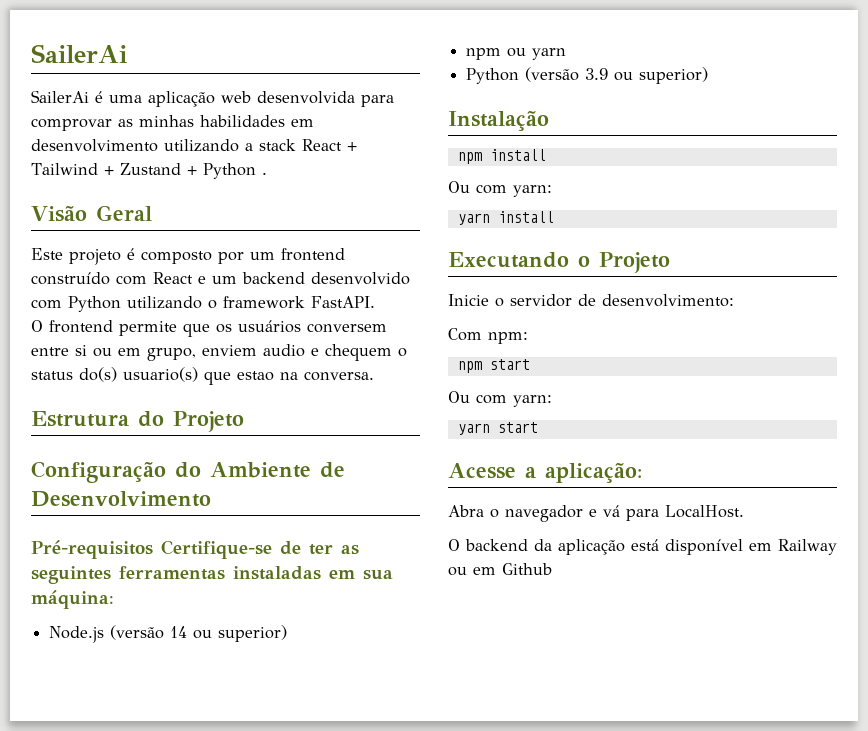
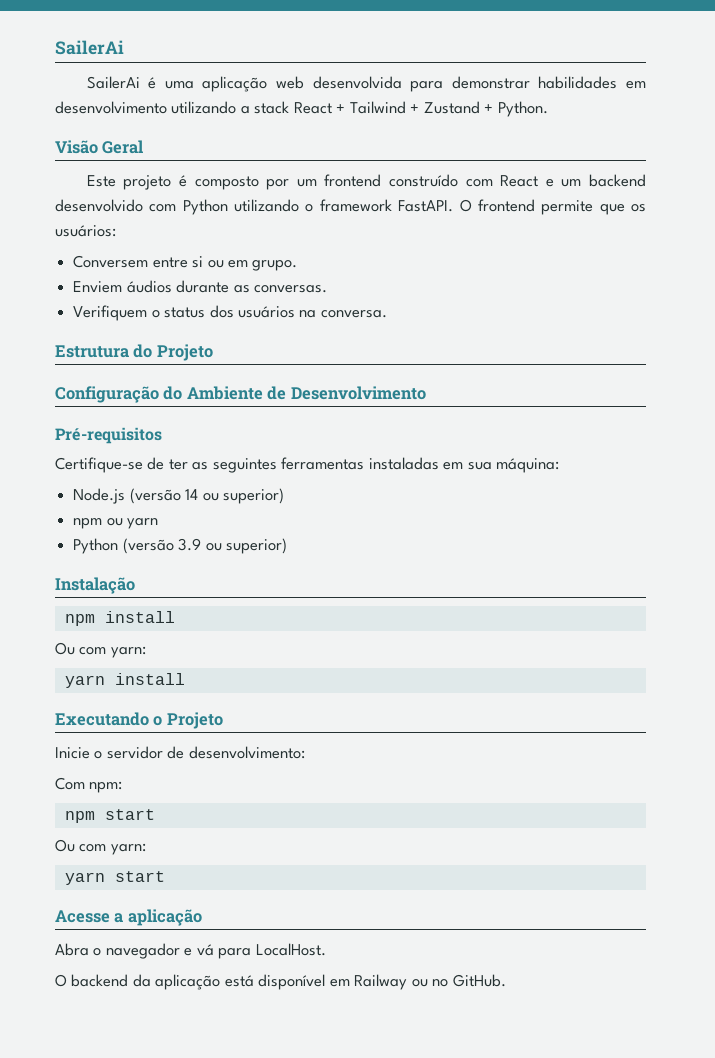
- SailerAi é uma aplicação web desenvolvida para comprovar as minhas habilidades em desenvolvimento utilizando a stack React + Tailwind + Zustand + Python .
+ SailerAi é uma aplicação web desenvolvida para demonstrar habilidades em desenvolvimento utilizando a stack React + Tailwind + Zustand + Python.
- Este projeto é composto por um frontend construído com React e um backend desenvolvido com Python utilizando o framework FastAPI.
- O frontend permite que os usuários conversem entre si ou em grupo, enviem audio e chequem o status do(s) usuario(s) que estao na conversa.
+ Este projeto é composto por um frontend construído com React e um backend desenvolvido com Python utilizando o framework FastAPI. O frontend permite que os usuários:
+ Conversem entre si ou em grupo.
+ Enviem áudios durante as conversas.
+ Verifiquem o status dos usuários na conversa.
- Pré-requisitos Certifique-se de ter as seguintes ferramentas instaladas em sua máquina:
+ Pré-requisitos
+ Certifique-se de ter as seguintes ferramentas instaladas em sua máquina:
- Acesse a aplicação:
+ Acesse a aplicação
- O backend da aplicação está disponível em Railway ou em Github
+ O backend da aplicação está disponível em Railway ou no GitHub.

